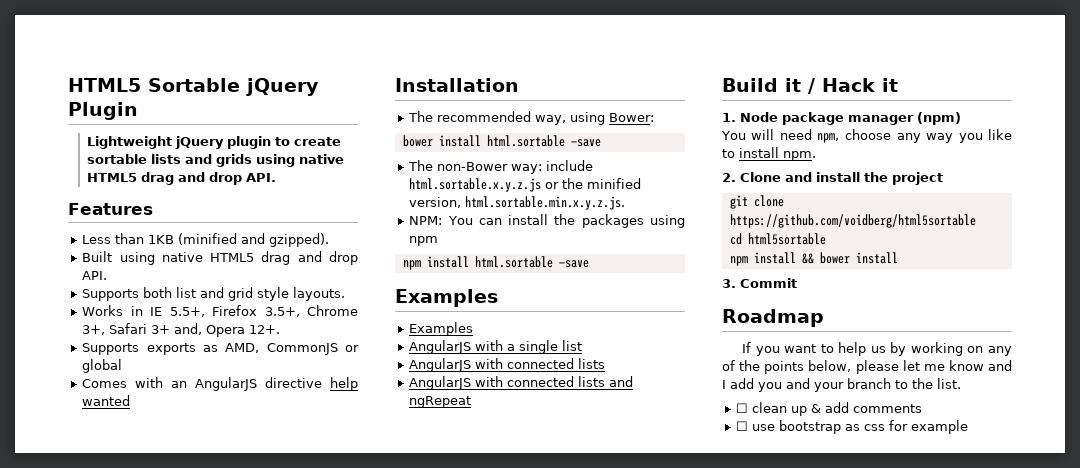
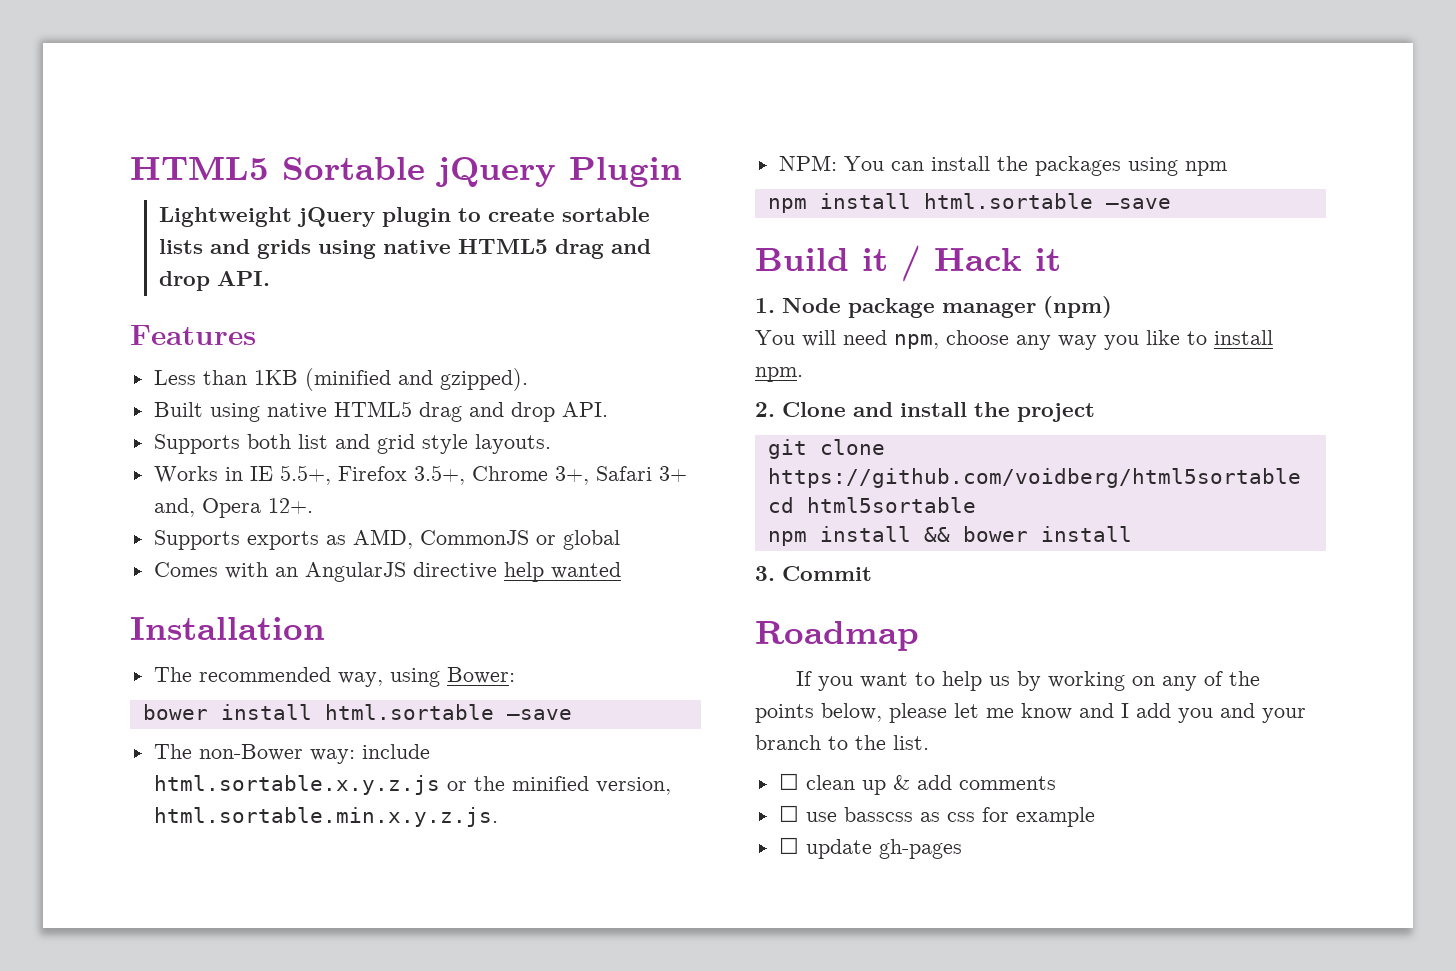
  npm install html.sortable —save
- Examples
- Examples
- AngularJS with a single list
- AngularJS with connected lists
- AngularJS with connected lists and ngRepeat
- ☐ use bootstrap as css for example
+ ☐ use basscss as css for example
+ ☐ update gh-pages

